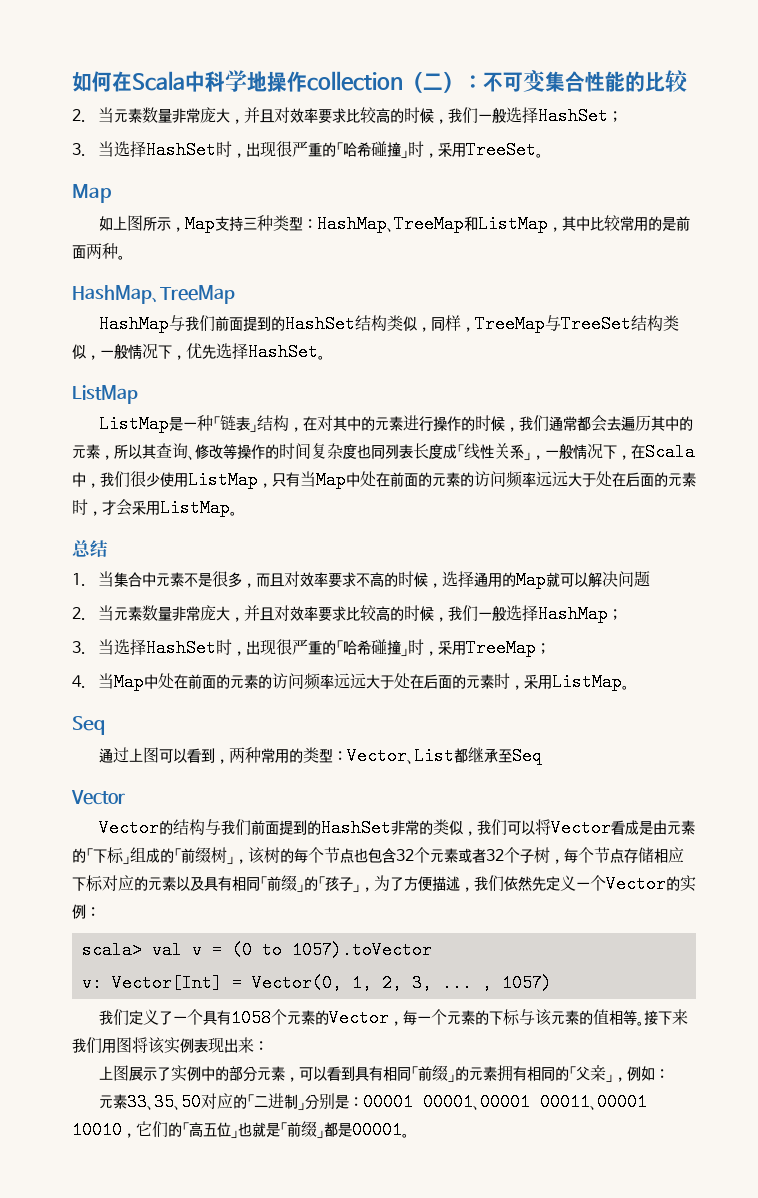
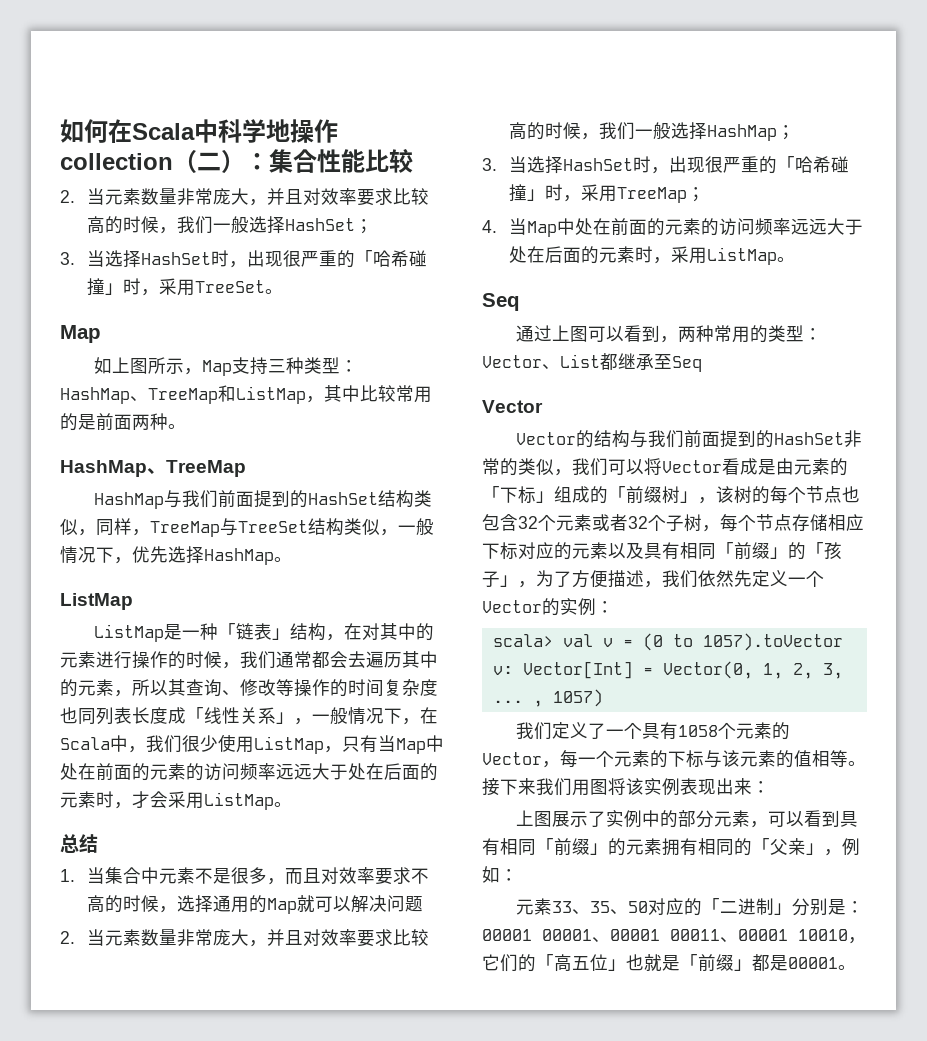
- 如何在Scala中科学地操作collection（二）：不可变集合性能的比较
+ 如何在Scala中科学地操作collection（二）：集合性能比较
- HashMap与我们前面提到的HashSet结构类似，同样，TreeMap与TreeSet结构类似，一般情况下，优先选择HashSet。
+ HashMap与我们前面提到的HashSet结构类似，同样，TreeMap与TreeSet结构类似，一般情况下，优先选择HashMap。

